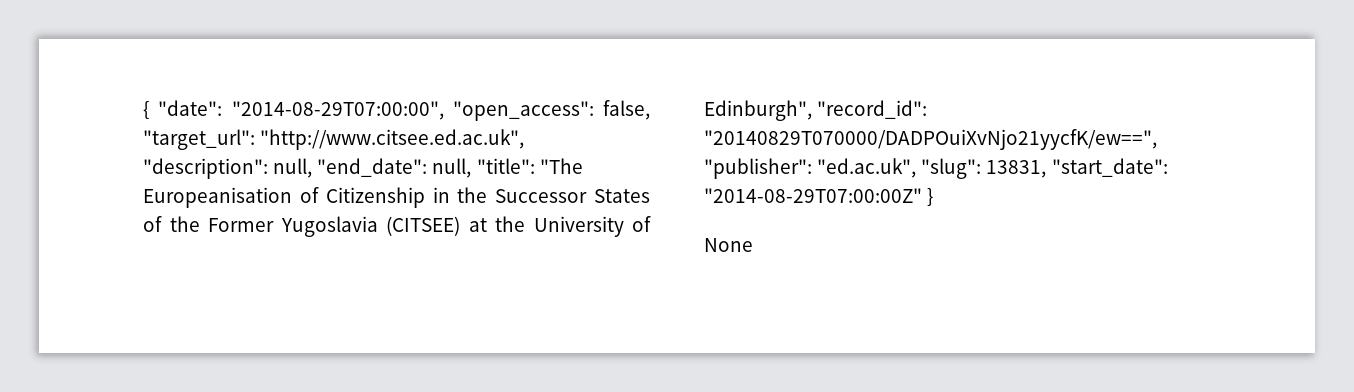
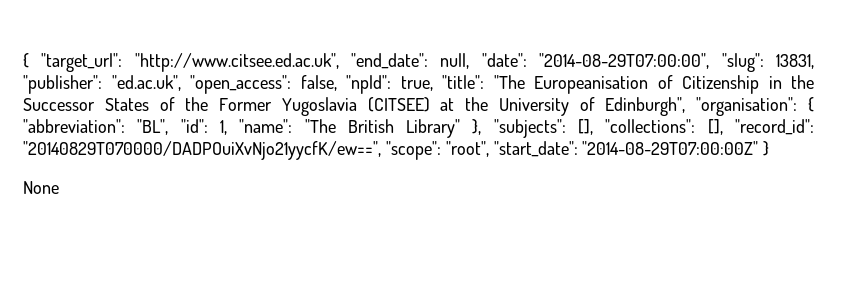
- { "date": "2014-08-29T07:00:00", "open_access": false, "target_url": "http://www.citsee.ed.ac.uk", "description": null, "end_date": null, "title": "The Europeanisation of Citizenship in the Successor States of the Former Yugoslavia (CITSEE) at the University of Edinburgh", "record_id": "20140829T070000/DADPOuiXvNjo21yycfK/ew==", "publisher": "ed.ac.uk", "slug": 13831, "start_date": "2014-08-29T07:00:00Z" }
+ { "target_url": "http://www.citsee.ed.ac.uk", "end_date": null, "date": "2014-08-29T07:00:00", "slug": 13831, "publisher": "ed.ac.uk", "open_access": false, "npld": true, "title": "The Europeanisation of Citizenship in the Successor States of the Former Yugoslavia (CITSEE) at the University of Edinburgh", "organisation": { "abbreviation": "BL", "id": 1, "name": "The British Library" }, "subjects": [], "collections": [], "record_id": "20140829T070000/DADPOuiXvNjo21yycfK/ew==", "scope": "root", "start_date": "2014-08-29T07:00:00Z" }

